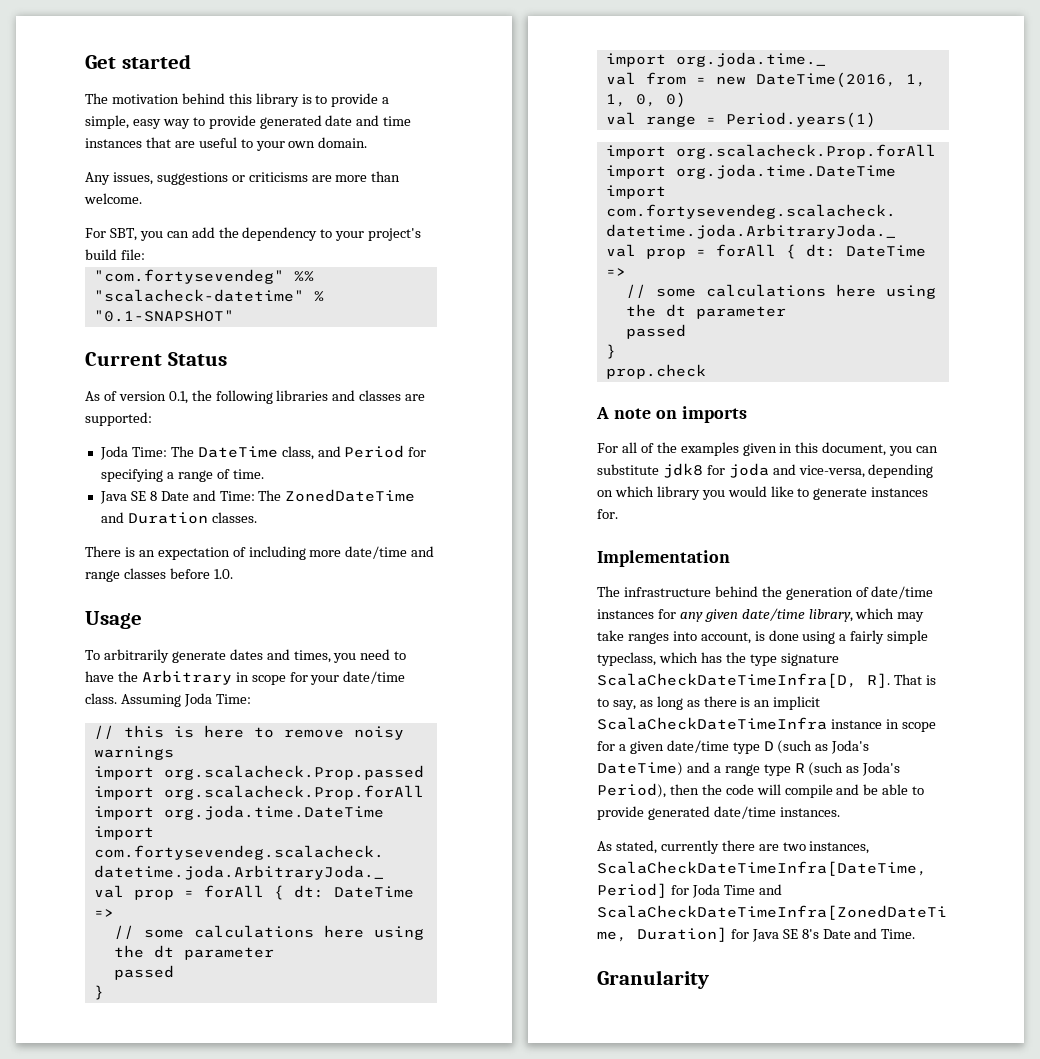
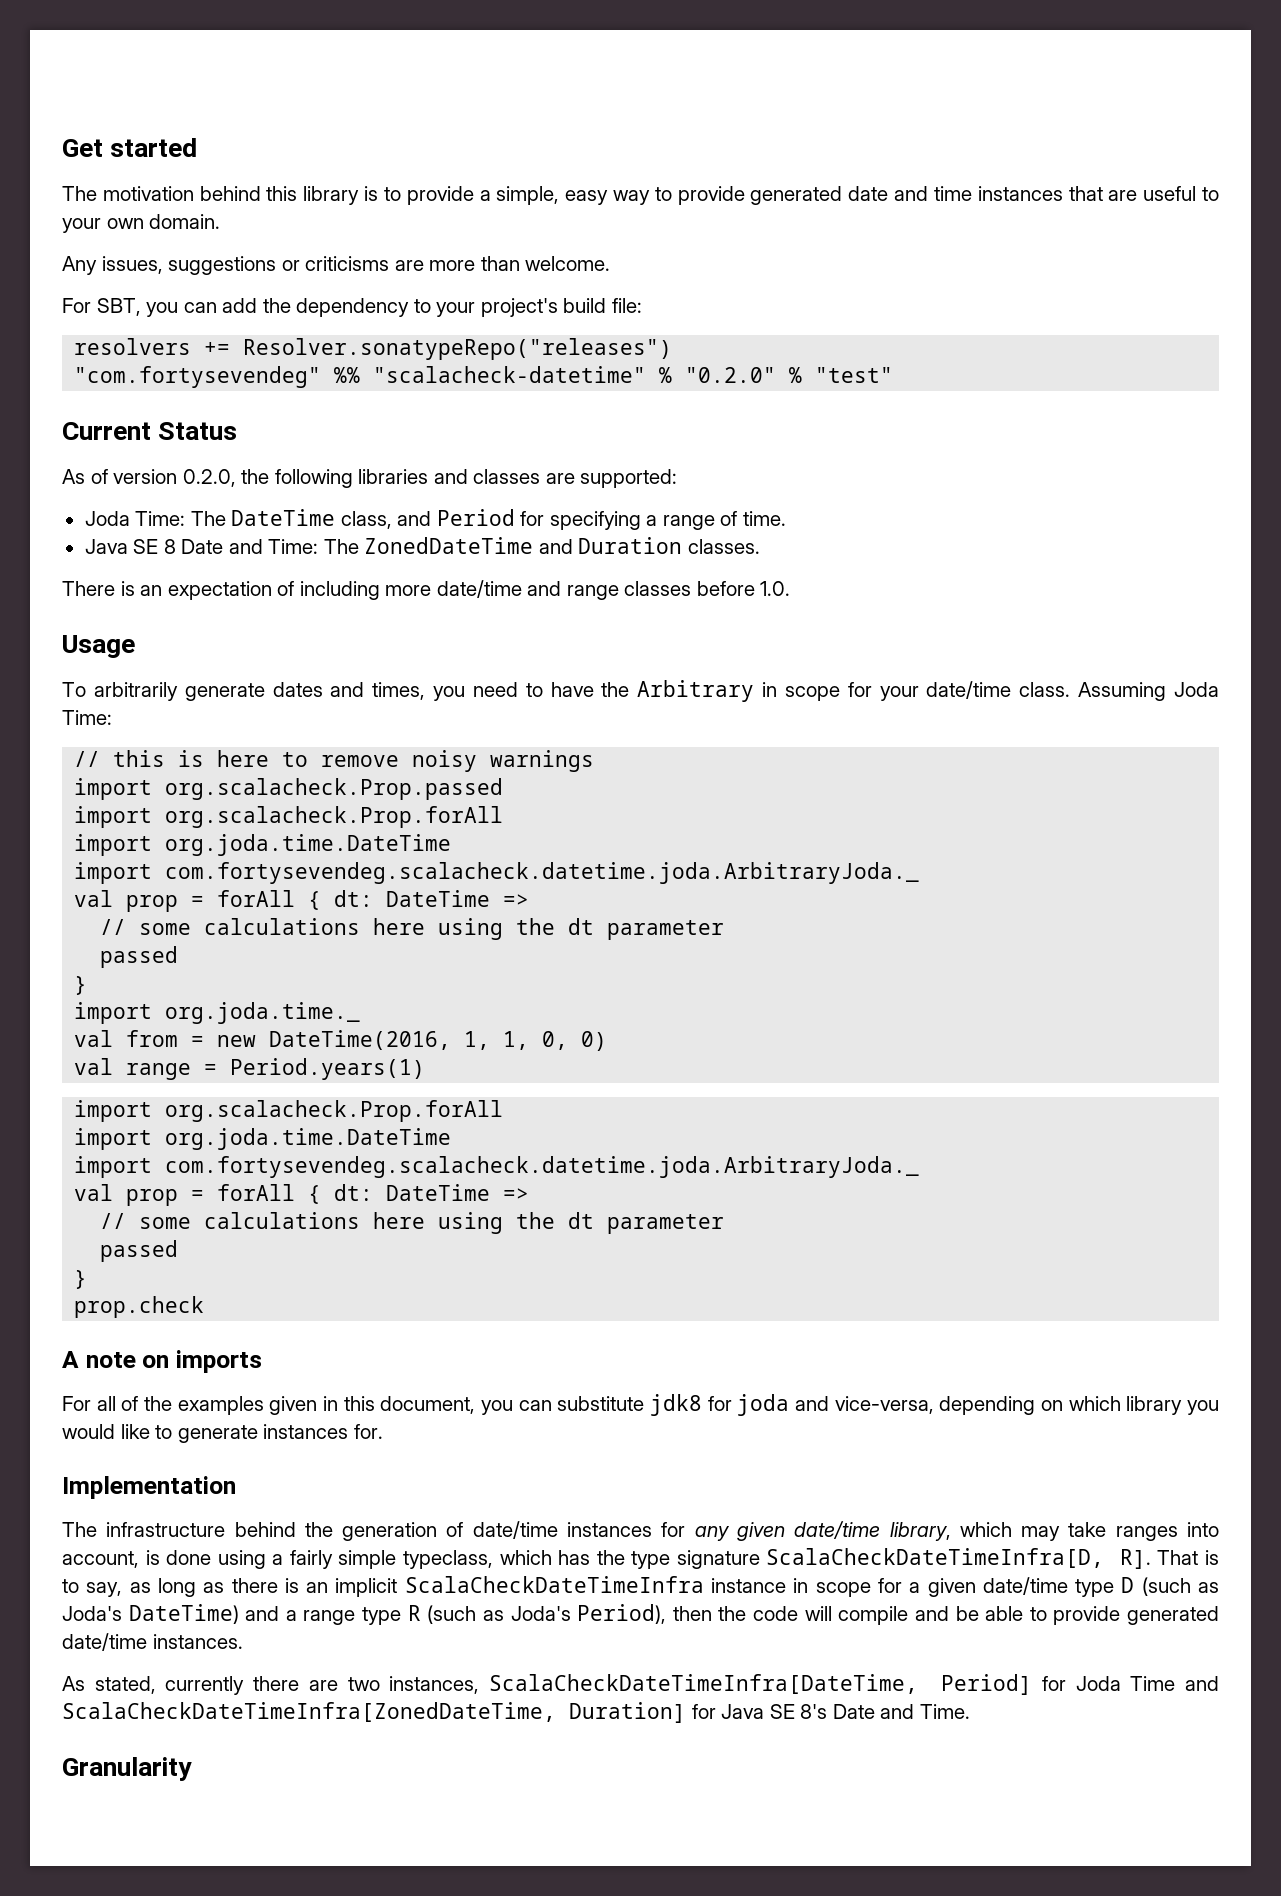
+ resolvers += Resolver.sonatypeRepo("releases")
- "com.fortysevendeg" %% "scalacheck-datetime" % "0.1-SNAPSHOT"
+ "com.fortysevendeg" %% "scalacheck-datetime" % "0.2.0" % "test"
- As of version 0.1, the following libraries and classes are supported:
+ As of version 0.2.0, the following libraries and classes are supported:

